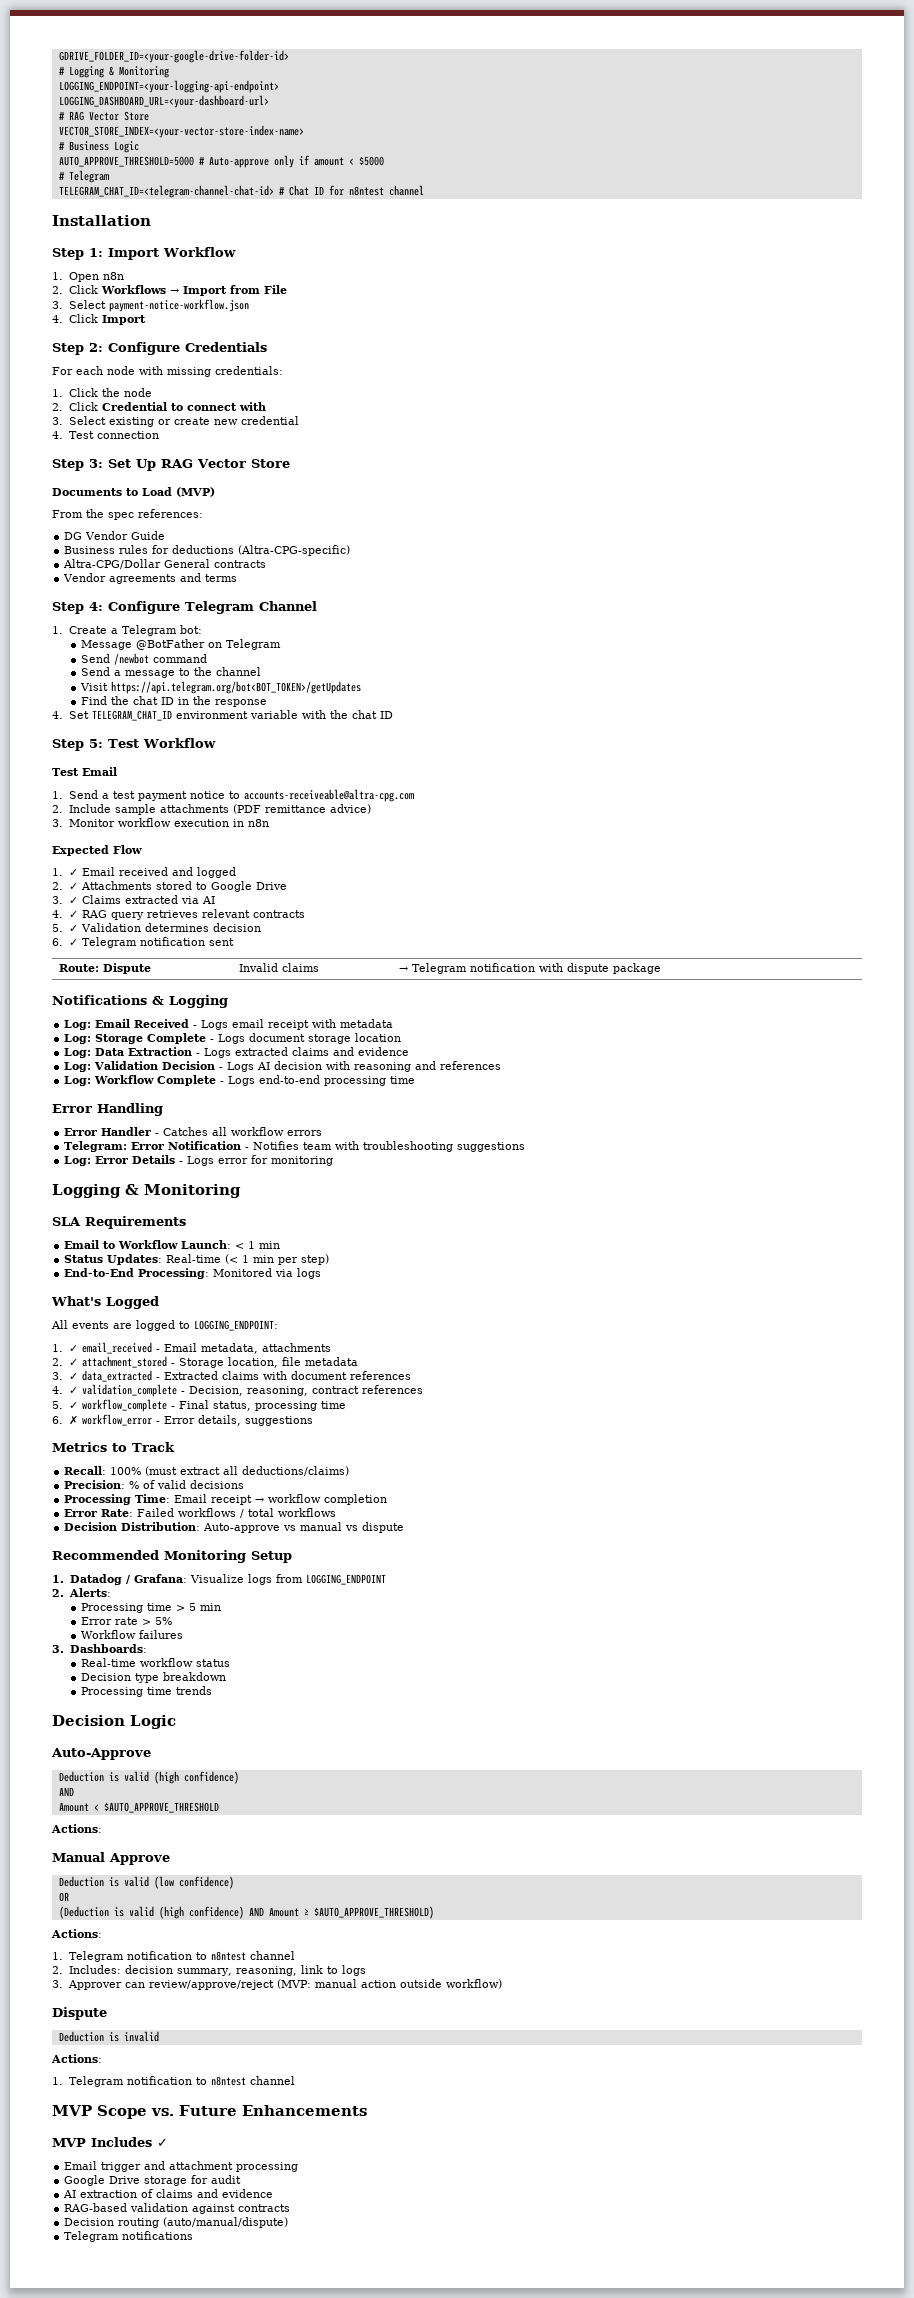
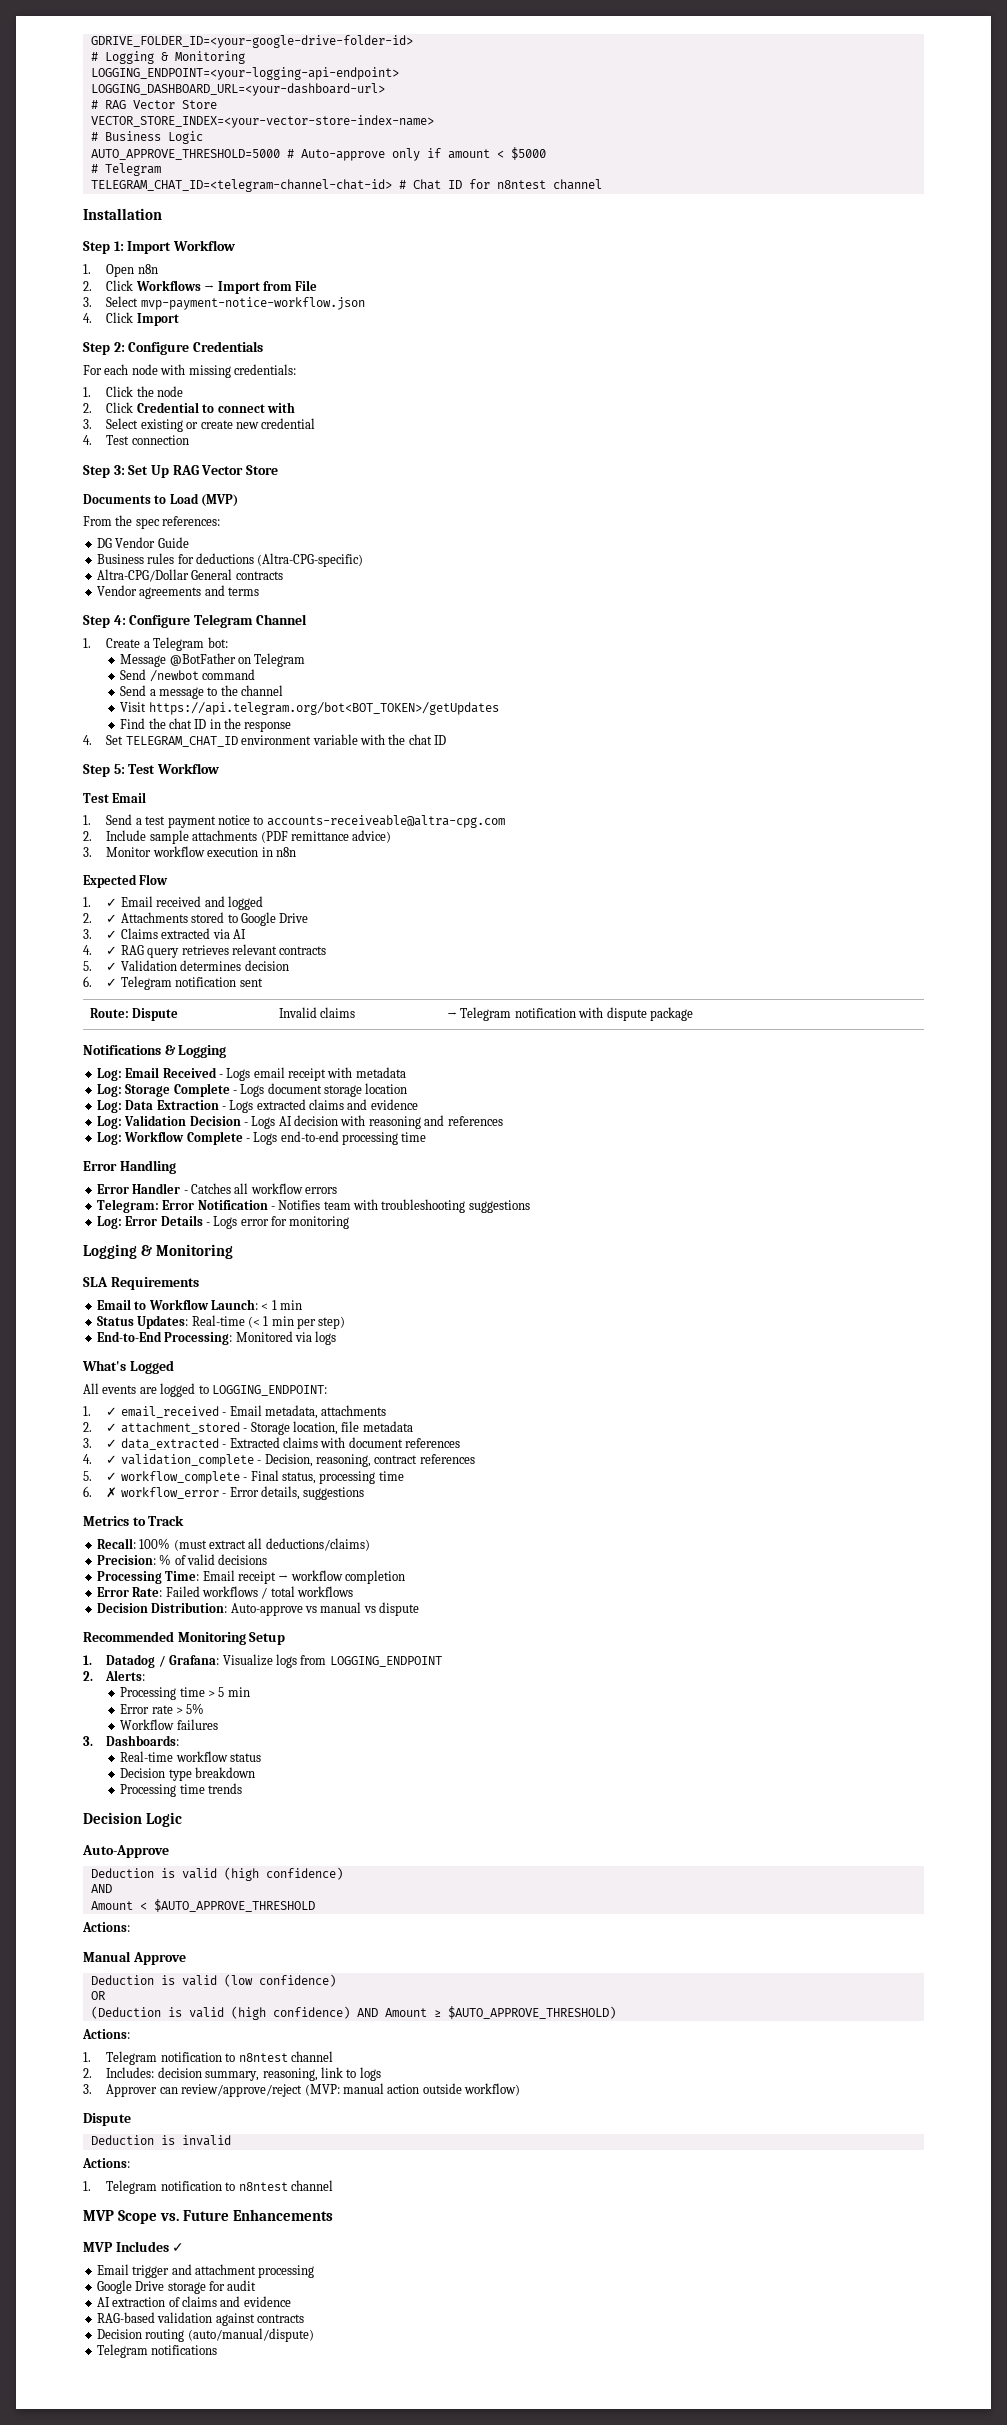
- 3. Select payment-notice-workflow.json
+ 3. Select mvp-payment-notice-workflow.json

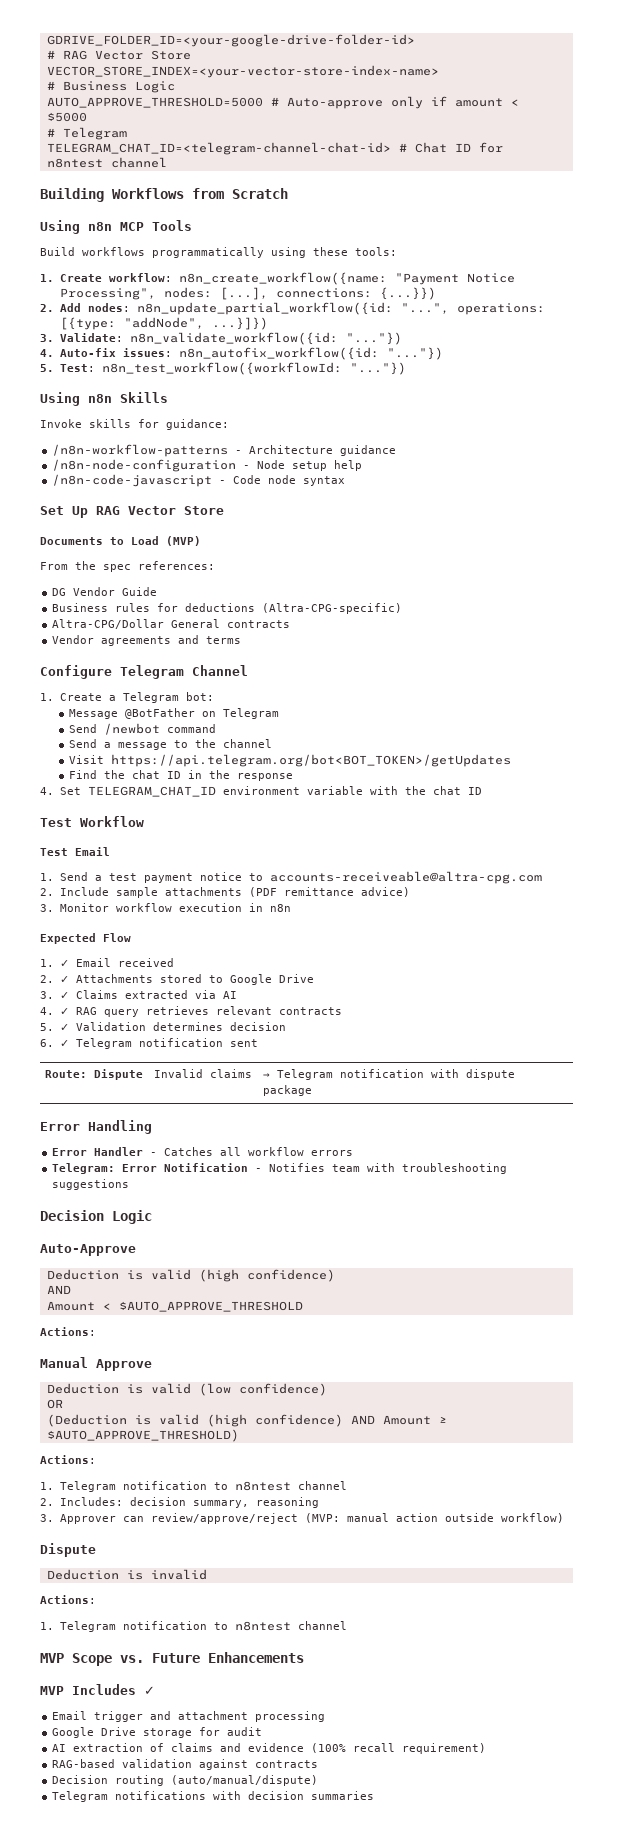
- # Logging & Monitoring
- LOGGING_ENDPOINT=<your-logging-api-endpoint>
- LOGGING_DASHBOARD_URL=<your-dashboard-url>
- Installation
- Step 1: Import Workflow
- 1. Open n8n
- 2. Click Workflows → Import from File
- 3. Select mvp-payment-notice-workflow.json
- 4. Click Import
- Step 2: Configure Credentials
- For each node with missing credentials:
- 1. Click the node
- 2. Click Credential to connect with
- 3. Select existing or create new credential
- 4. Test connection
- Step 3: Set Up RAG Vector Store
+ Building Workflows from Scratch
+ Using n8n MCP Tools
+ Build workflows programmatically using these tools:
+ 1. Create workflow: n8n_create_workflow({name: "Payment Notice Processing", nodes: [...], connections: {...}})
+ 2. Add nodes: n8n_update_partial_workflow({id: "...", operations: [{type: "addNode", ...}]})
+ 3. Validate: n8n_validate_workflow({id: "..."})
+ 4. Auto-fix issues: n8n_autofix_workflow({id: "..."})
+ 5. Test: n8n_test_workflow({workflowId: "..."})
+ Using n8n Skills
+ Invoke skills for guidance:
+ /n8n-workflow-patterns - Architecture guidance
+ /n8n-node-configuration - Node setup help
+ /n8n-code-javascript - Code node syntax
+ Set Up RAG Vector Store
- Step 4: Configure Telegram Channel
+ Configure Telegram Channel
- Step 5: Test Workflow
+ Test Workflow
- 1. ✓ Email received and logged
+ 1. ✓ Email received
- Notifications & Logging
- Log: Email Received - Logs email receipt with metadata
- Log: Storage Complete - Logs document storage location
- Log: Data Extraction - Logs extracted claims and evidence
- Log: Validation Decision - Logs AI decision with reasoning and references
- Log: Workflow Complete - Logs end-to-end processing time
- Log: Error Details - Logs error for monitoring
- Logging & Monitoring
- SLA Requirements
- Email to Workflow Launch: < 1 min
- Status Updates: Real-time (< 1 min per step)
- End-to-End Processing: Monitored via logs
- What's Logged
- All events are logged to LOGGING_ENDPOINT:
- 1. ✓ email_received - Email metadata, attachments
- 2. ✓ attachment_stored - Storage location, file metadata
- 3. ✓ data_extracted - Extracted claims with document references
- 4. ✓ validation_complete - Decision, reasoning, contract references
- 5. ✓ workflow_complete - Final status, processing time
- 6. ✗ workflow_error - Error details, suggestions
- Metrics to Track
- Recall: 100% (must extract all deductions/claims)
- Precision: % of valid decisions
- Processing Time: Email receipt → workflow completion
- Error Rate: Failed workflows / total workflows
- Decision Distribution: Auto-approve vs manual vs dispute
- Recommended Monitoring Setup
- 1. Datadog / Grafana: Visualize logs from LOGGING_ENDPOINT
- 2. Alerts:
- Processing time > 5 min
- Error rate > 5%
- Workflow failures
- 3. Dashboards:
- Real-time workflow status
- Decision type breakdown
- Processing time trends
- 2. Includes: decision summary, reasoning, link to logs
+ 2. Includes: decision summary, reasoning
- AI extraction of claims and evidence
+ AI extraction of claims and evidence (100% recall requirement)
- Telegram notifications
+ Telegram notifications with decision summaries

